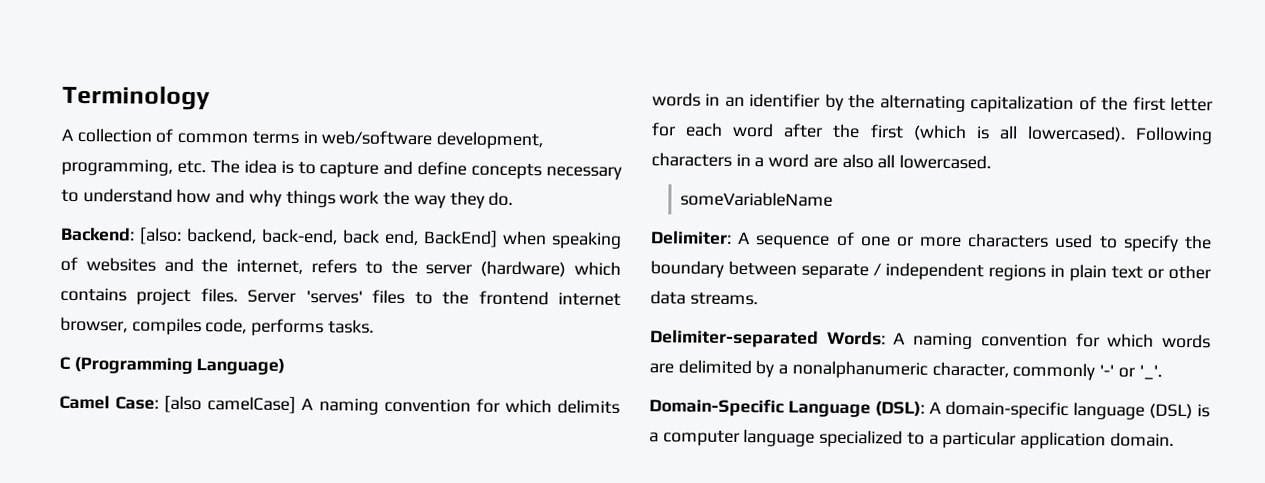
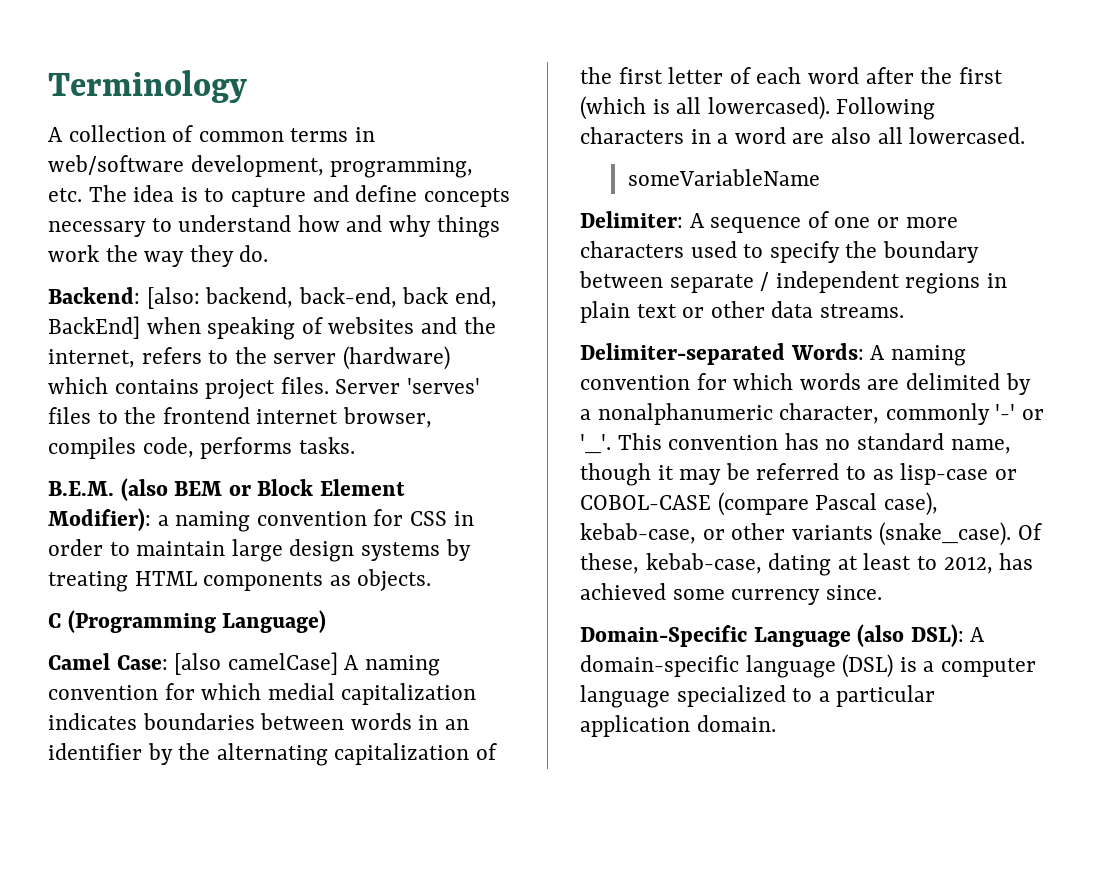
+ B.E.M. (also BEM or Block Element Modifier): a naming convention for CSS in order to maintain large design systems by treating HTML components as objects.
- Camel Case: [also camelCase] A naming convention for which delimits words in an identifier by the alternating capitalization of the first letter for each word after the first (which is all lowercased).
+ Camel Case: [also camelCase] A naming convention for which medial capitalization indicates boundaries between words in an identifier by the alternating capitalization of the first letter of each word after the first (which is all lowercased).
+ This convention has no standard name, though it may be referred to as lisp-case or COBOL-CASE (compare Pascal case), kebab-case, or other variants (snake_case). Of these, kebab-case, dating at least to 2012, has achieved some currency since.
- Domain-Specific Language (DSL): A domain-specific language (DSL) is a computer language specialized to a particular application domain.
+ Domain-Specific Language (also DSL): A domain-specific language (DSL) is a computer language specialized to a particular application domain.

